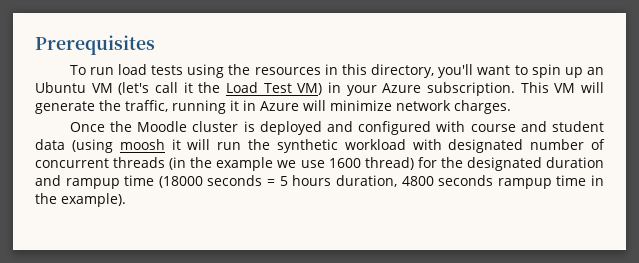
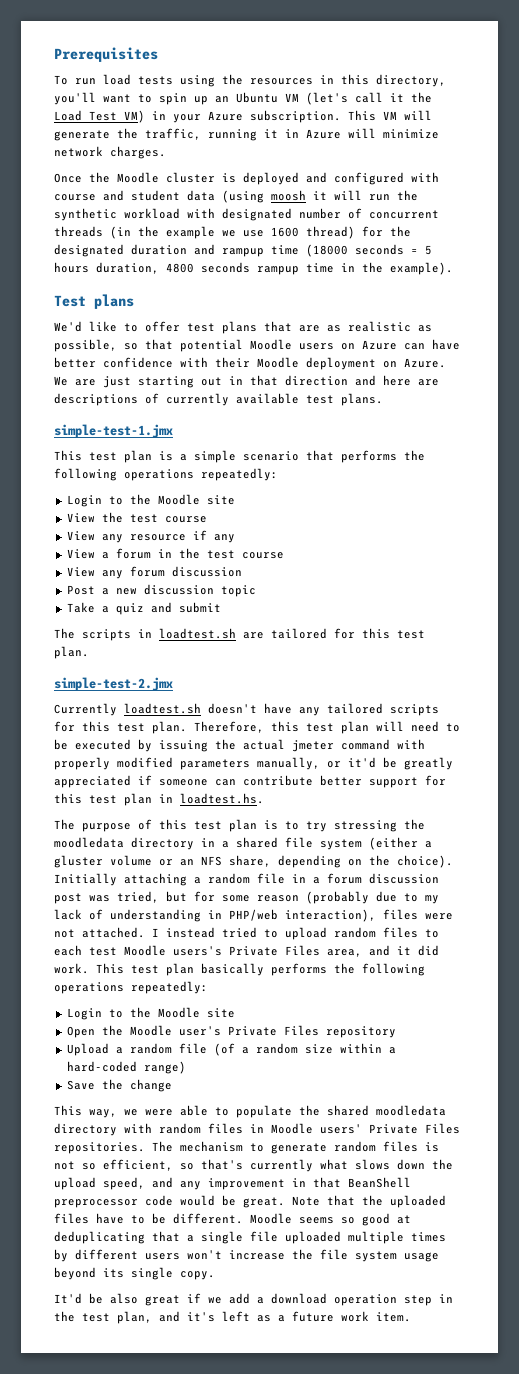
+ Test plans
+ We'd like to offer test plans that are as realistic as possible, so that potential Moodle users on Azure can have better confidence with their Moodle deployment on Azure. We are just starting out in that direction and here are descriptions of currently available test plans.
+ simple-test-1.jmx
+ This test plan is a simple scenario that performs the following operations repeatedly:
+ Login to the Moodle site
+ View the test course
+ View any resource if any
+ View a forum in the test course
+ View any forum discussion
+ Post a new discussion topic
+ Take a quiz and submit
+ The scripts in loadtest.sh are tailored for this test plan.
+ simple-test-2.jmx
+ Currently loadtest.sh doesn't have any tailored scripts for this test plan. Therefore, this test plan will need to be executed by issuing the actual jmeter command with properly modified parameters manually, or it'd be greatly appreciated if someone can contribute better support for this test plan in loadtest.hs.
+ The purpose of this test plan is to try stressing the moodledata directory in a shared file system (either a gluster volume or an NFS share, depending on the choice). Initially attaching a random file in a forum discussion post was tried, but for some reason (probably due to my lack of understanding in PHP/web interaction), files were not attached. I instead tried to upload random files to each test Moodle users's Private Files area, and it did work. This test plan basically performs the following operations repeatedly:
+ Login to the Moodle site
+ Open the Moodle user's Private Files repository
+ Upload a random file (of a random size within a hard-coded range)
+ Save the change
+ This way, we were able to populate the shared moodledata directory with random files in Moodle users' Private Files repositories. The mechanism to generate random files is not so efficient, so that's currently what slows down the upload speed, and any improvement in that BeanShell preprocessor code would be great. Note that the uploaded files have to be different. Moodle seems so good at deduplicating that a single file uploaded multiple times by different users won't increase the file system usage beyond its single copy.
+ It'd be also great if we add a download operation step in the test plan, and it's left as a future work item.

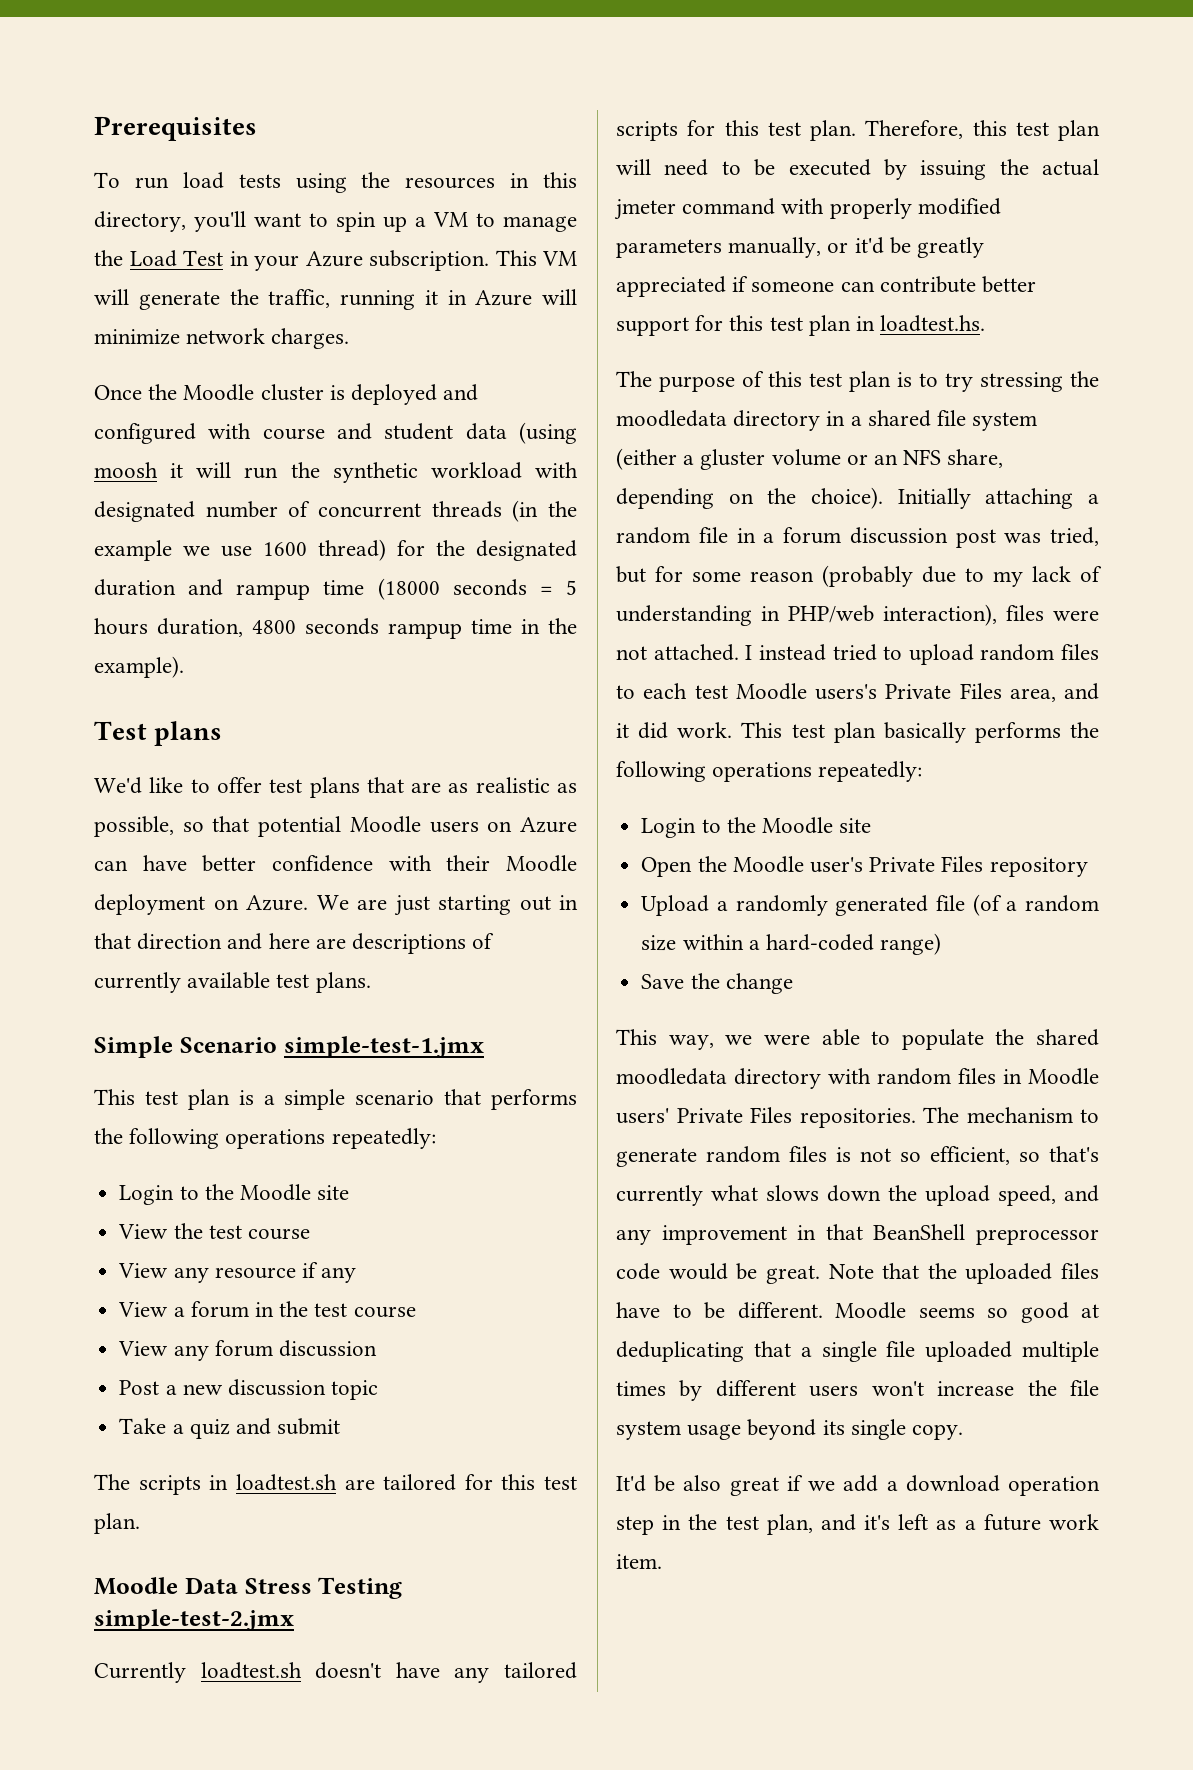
- To run load tests using the resources in this directory, you'll want to spin up an Ubuntu VM (let's call it the Load Test VM) in your Azure subscription.
+ To run load tests using the resources in this directory, you'll want to spin up a VM to manage the Load Test in your Azure subscription.
- simple-test-1.jmx
+ Simple Scenario simple-test-1.jmx
- simple-test-2.jmx
+ Moodle Data Stress Testing simple-test-2.jmx
- Upload a random file (of a random size within a hard-coded range)
+ Upload a randomly generated file (of a random size within a hard-coded range)

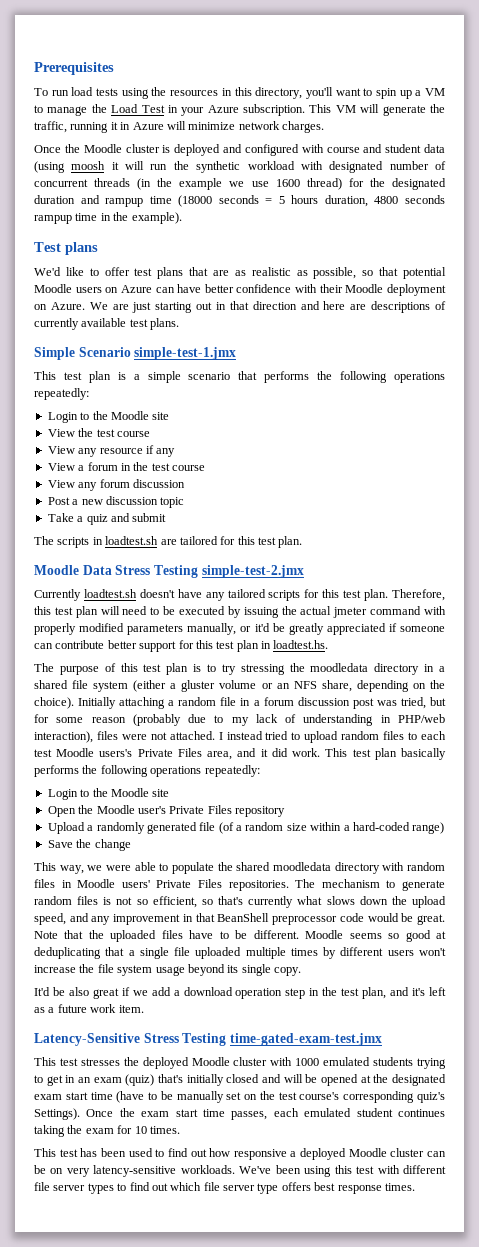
+ Latency-Sensitive Stress Testing time-gated-exam-test.jmx
+ This test stresses the deployed Moodle cluster with 1000 emulated students trying to get in an exam (quiz) that's initially closed and will be opened at the designated exam start time (have to be manually set on the test course's corresponding quiz's Settings). Once the exam start time passes, each emulated student continues taking the exam for 10 times.
+ This test has been used to find out how responsive a deployed Moodle cluster can be on very latency-sensitive workloads. We've been using this test with different file server types to find out which file server type offers best response times.

